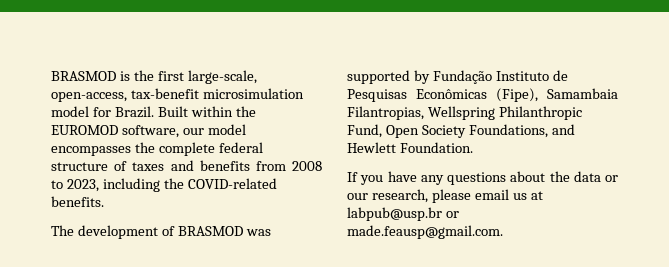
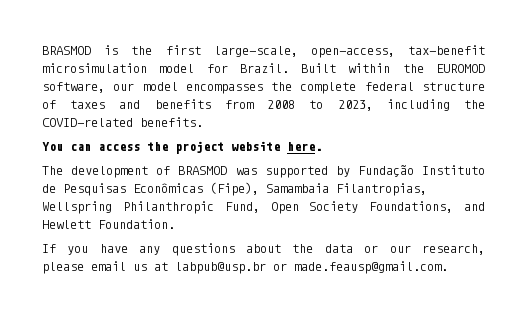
+ You can access the project website here.

